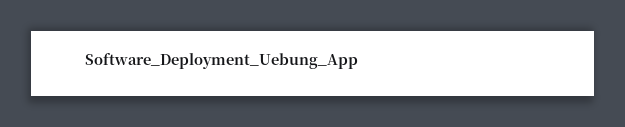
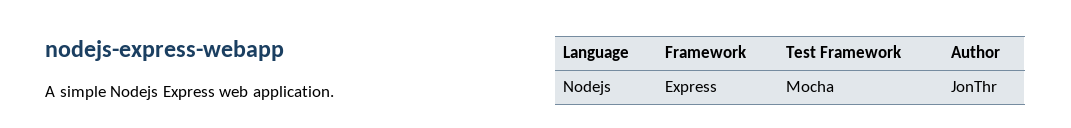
- Software_Deployment_Uebung_App
+ nodejs-express-webapp
+ A simple Nodejs Express web application.
+ Language | Framework | Test Framework | Author
+ Nodejs | Express | Mocha | JonThr

